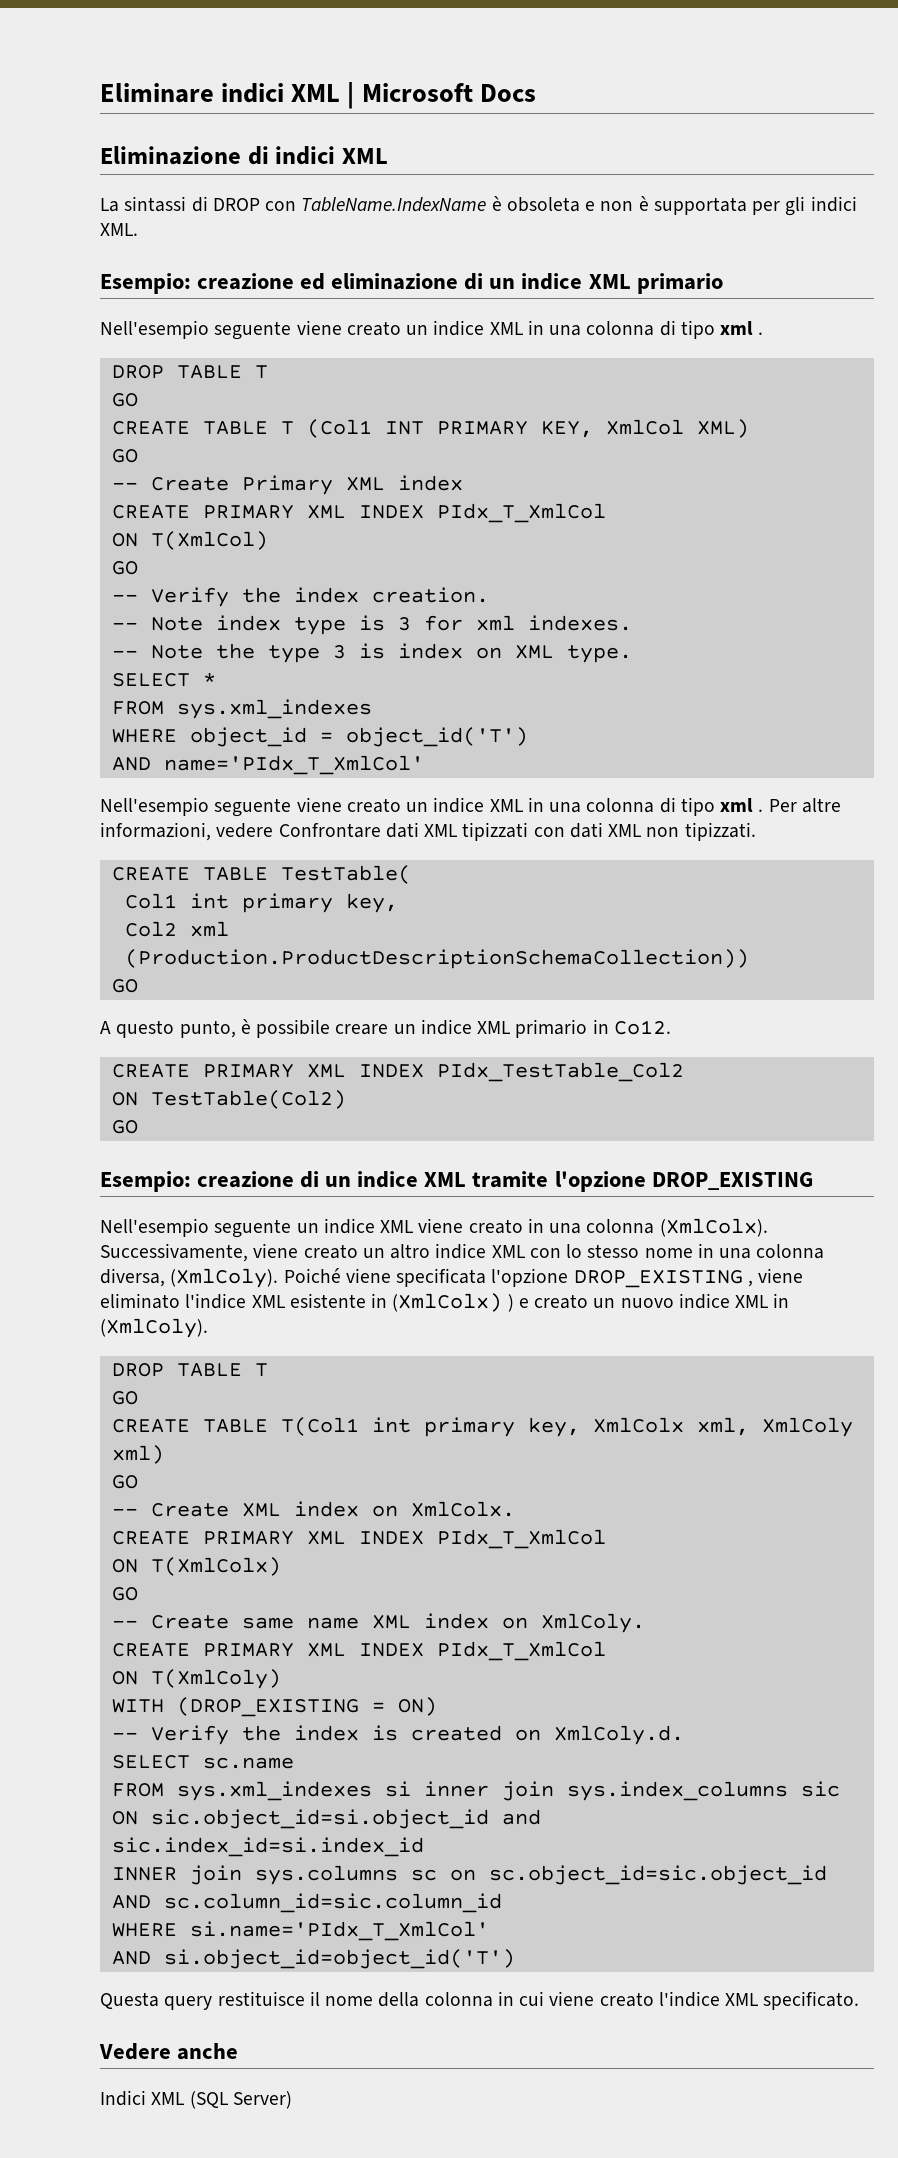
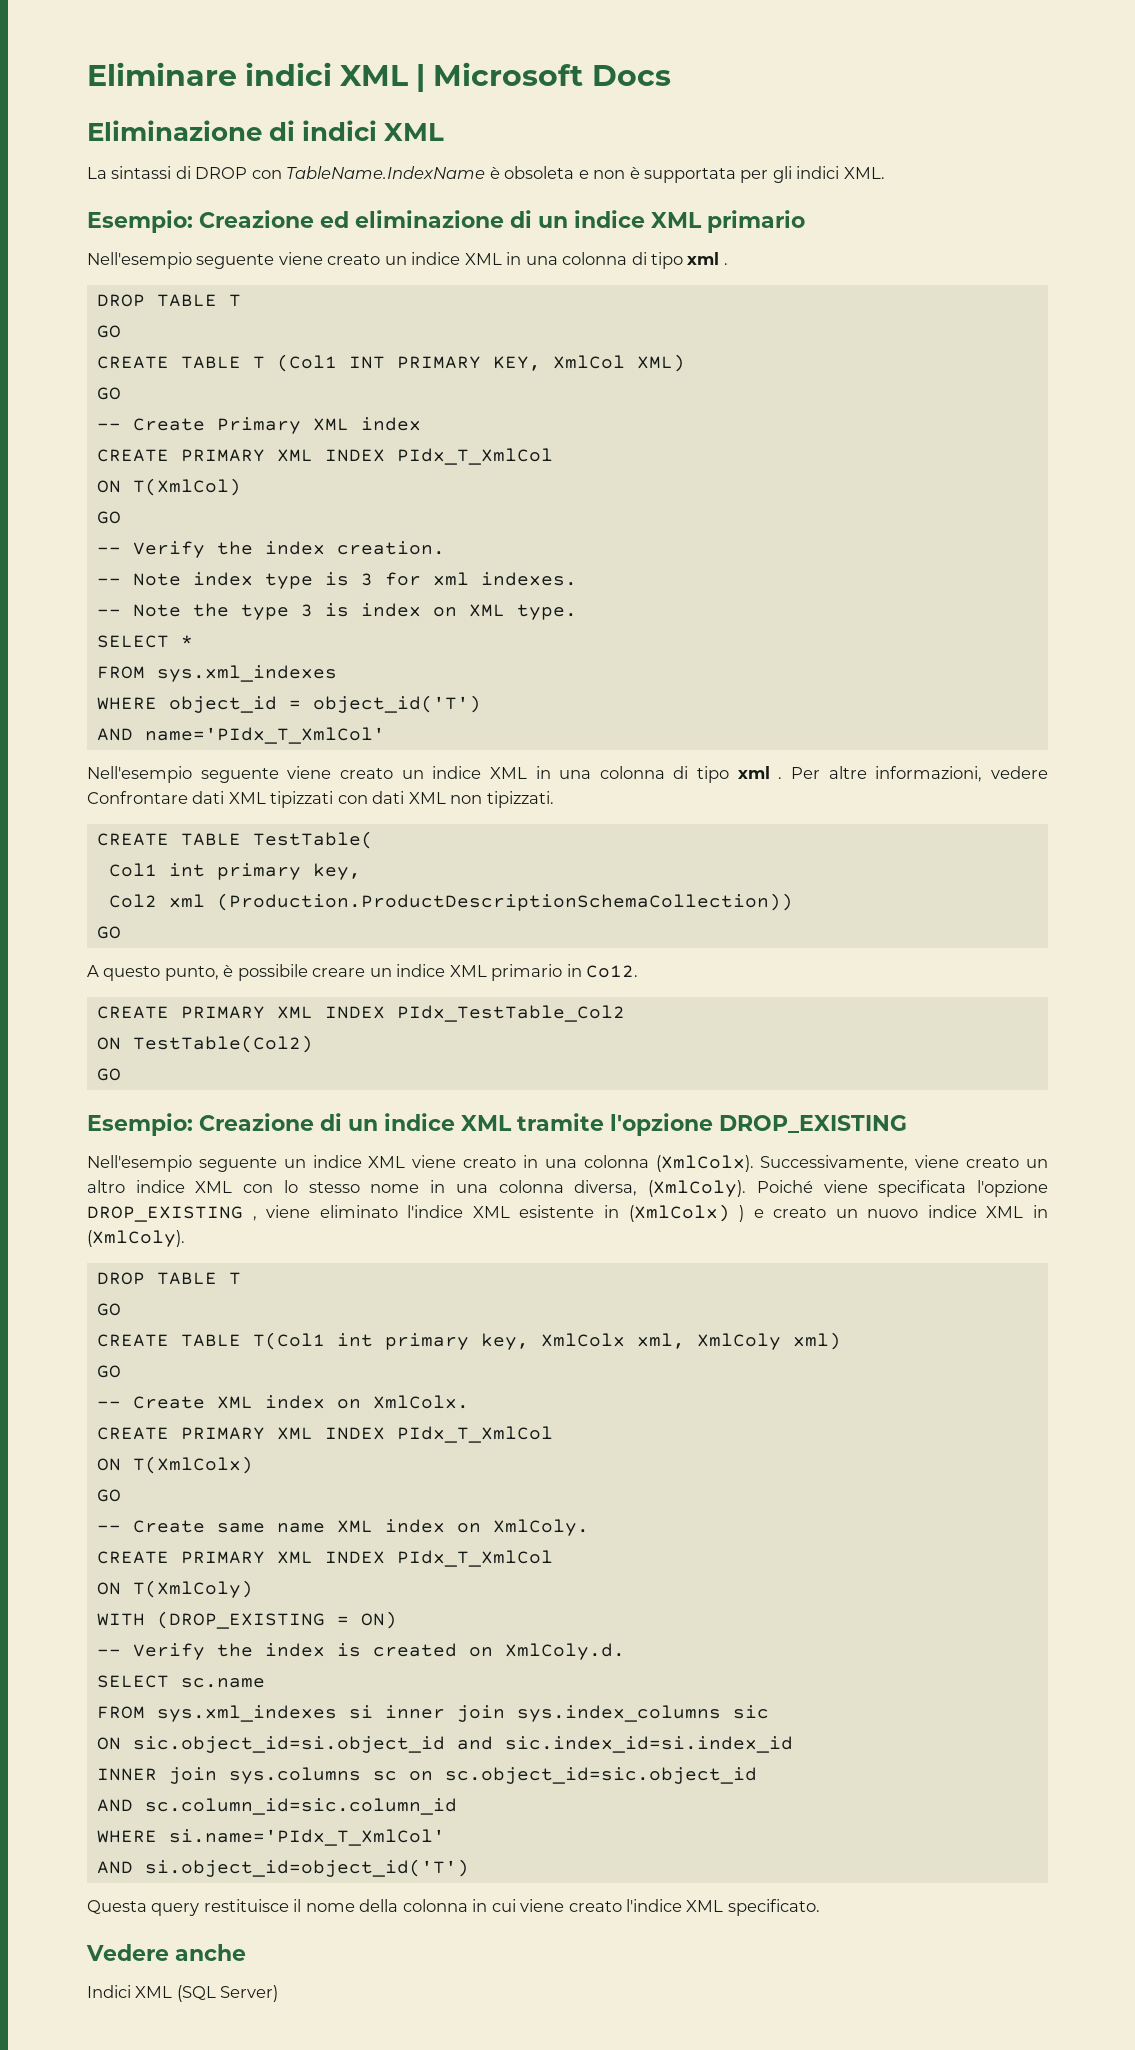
- Esempio: creazione ed eliminazione di un indice XML primario
+ Esempio: Creazione ed eliminazione di un indice XML primario
- Esempio: creazione di un indice XML tramite l'opzione DROP_EXISTING
+ Esempio: Creazione di un indice XML tramite l'opzione DROP_EXISTING

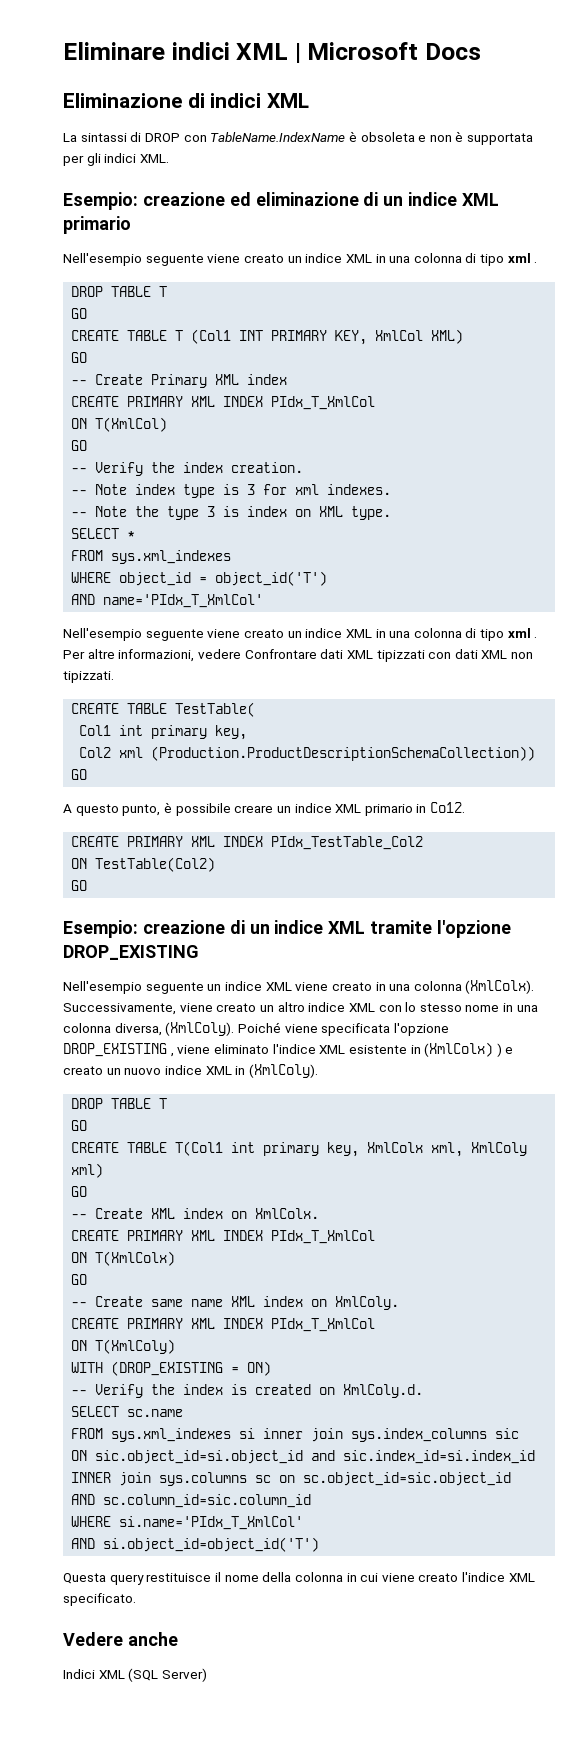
- Esempio: Creazione ed eliminazione di un indice XML primario
+ Esempio: creazione ed eliminazione di un indice XML primario
- Esempio: Creazione di un indice XML tramite l'opzione DROP_EXISTING
+ Esempio: creazione di un indice XML tramite l'opzione DROP_EXISTING

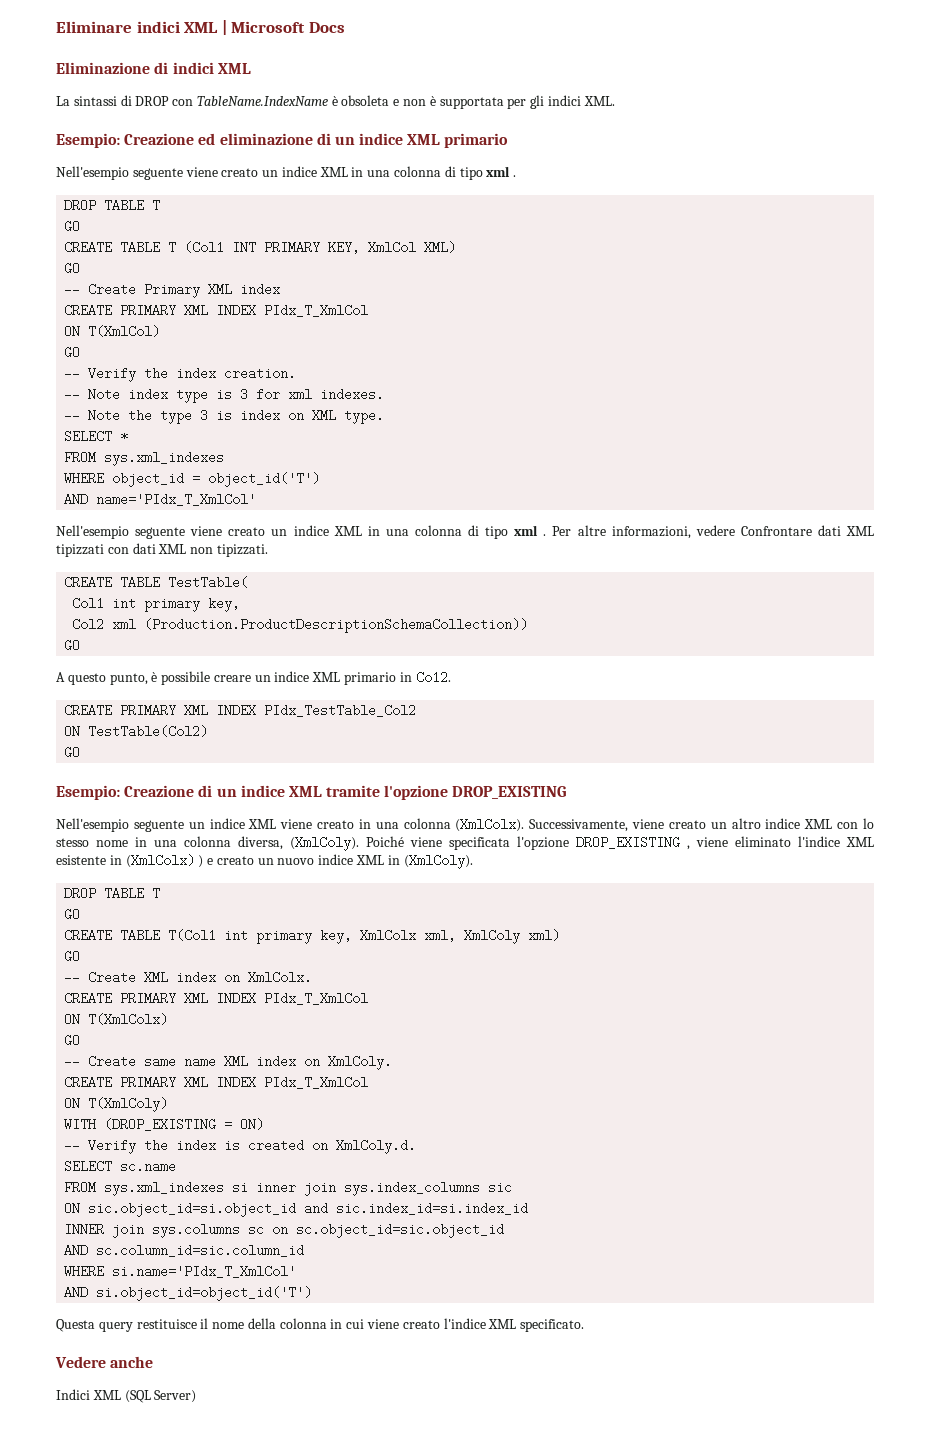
- Esempio: creazione ed eliminazione di un indice XML primario
+ Esempio: Creazione ed eliminazione di un indice XML primario
- Esempio: creazione di un indice XML tramite l'opzione DROP_EXISTING
+ Esempio: Creazione di un indice XML tramite l'opzione DROP_EXISTING

